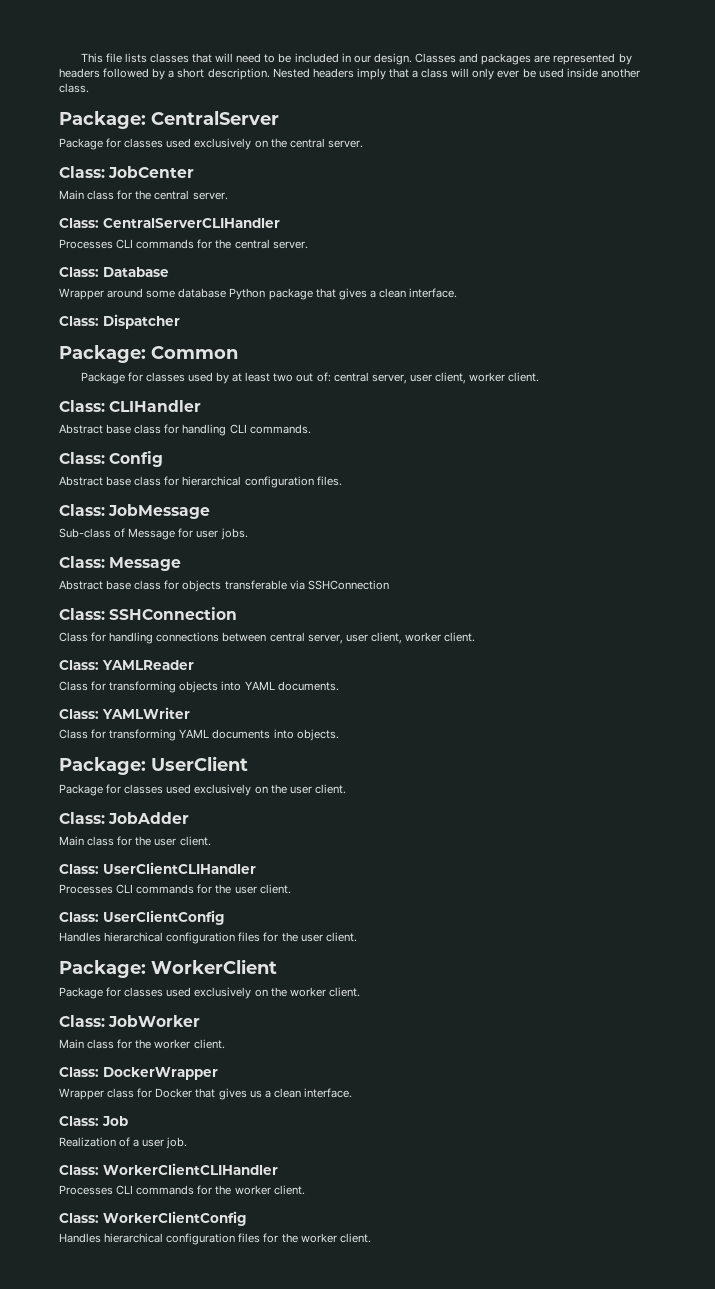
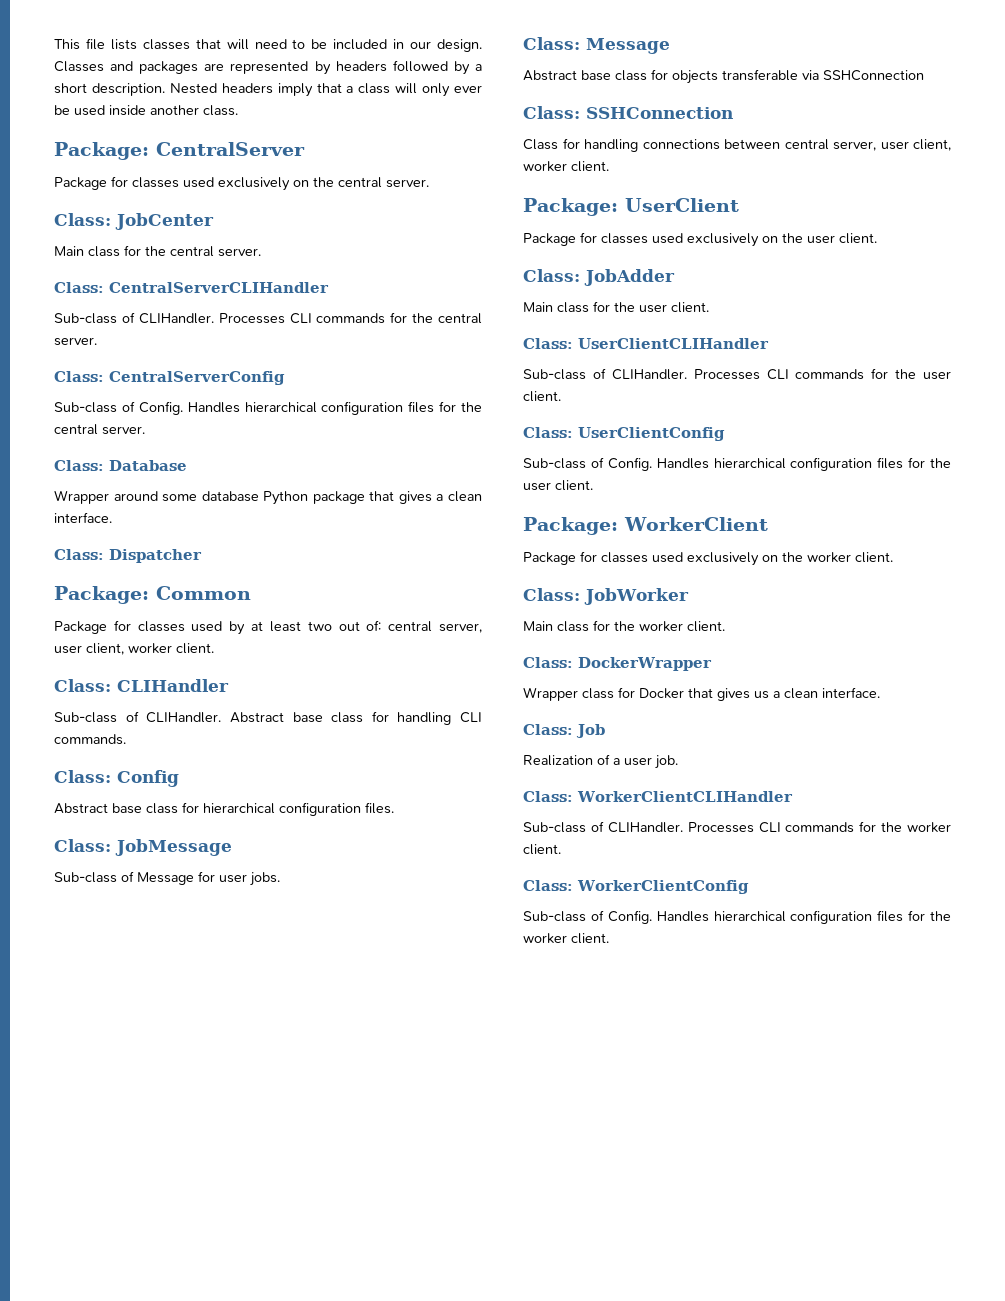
  Class: CentralServerCLIHandler
- Processes CLI commands for the central server.
+ Sub-class of CLIHandler. Processes CLI commands for the central server.
+ Class: CentralServerConfig
+ Sub-class of Config. Handles hierarchical configuration files for the central server.
  Class: CLIHandler
- Abstract base class for handling CLI commands.
+ Sub-class of CLIHandler. Abstract base class for handling CLI commands.
- Class: YAMLReader
- Class for transforming objects into YAML documents.
- Class: YAMLWriter
- Class for transforming YAML documents into objects.
  Class: UserClientCLIHandler
- Processes CLI commands for the user client.
+ Sub-class of CLIHandler. Processes CLI commands for the user client.
  Class: UserClientConfig
- Handles hierarchical configuration files for the user client.
+ Sub-class of Config. Handles hierarchical configuration files for the user client.
  Class: WorkerClientCLIHandler
- Processes CLI commands for the worker client.
+ Sub-class of CLIHandler. Processes CLI commands for the worker client.
  Class: WorkerClientConfig
- Handles hierarchical configuration files for the worker client.
+ Sub-class of Config. Handles hierarchical configuration files for the worker client.

